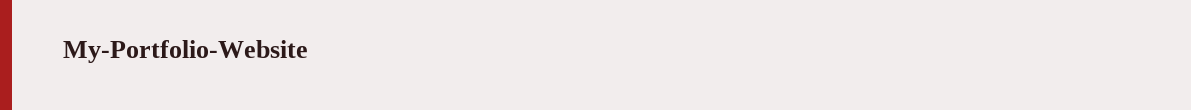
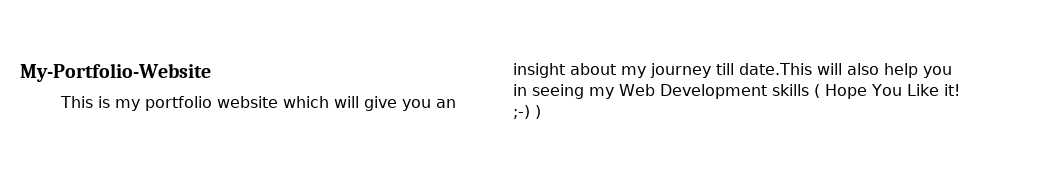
+ This is my portfolio website which will give you an insight about my journey till date.This will also help you in seeing my Web Development skills ( Hope You Like it! ;-) )

